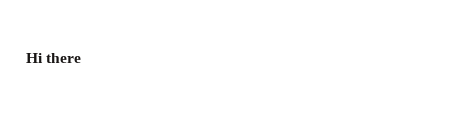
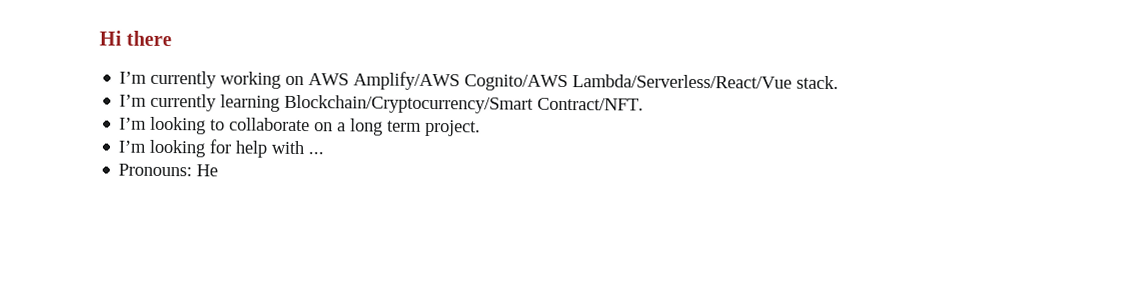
+ I’m currently working on AWS Amplify/AWS Cognito/AWS Lambda/Serverless/React/Vue stack.
+ I’m currently learning Blockchain/Cryptocurrency/Smart Contract/NFT.
+ I’m looking to collaborate on a long term project.
+ I’m looking for help with ...
+ Pronouns: He

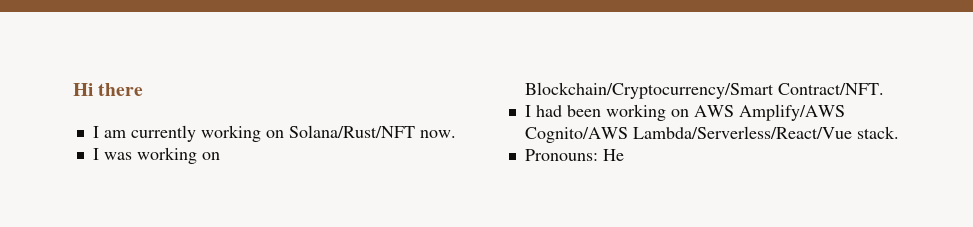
- I’m currently working on AWS Amplify/AWS Cognito/AWS Lambda/Serverless/React/Vue stack.
+ I am currently working on Solana/Rust/NFT now.
+ I was working on Blockchain/Cryptocurrency/Smart Contract/NFT.
+ I had been working on AWS Amplify/AWS Cognito/AWS Lambda/Serverless/React/Vue stack.
- I’m currently learning Blockchain/Cryptocurrency/Smart Contract/NFT.
- I’m looking to collaborate on a long term project.
- I’m looking for help with ...

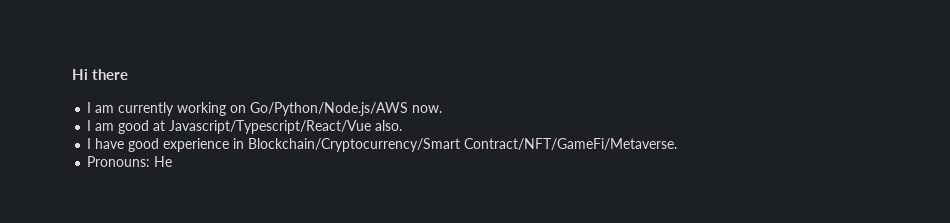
- I am currently working on Solana/Rust/NFT now.
+ I am currently working on Go/Python/Node.js/AWS now.
- I was working on Blockchain/Cryptocurrency/Smart Contract/NFT.
- I had been working on AWS Amplify/AWS Cognito/AWS Lambda/Serverless/React/Vue stack.
+ I am good at Javascript/Typescript/React/Vue also.
+ I have good experience in Blockchain/Cryptocurrency/Smart Contract/NFT/GameFi/Metaverse.

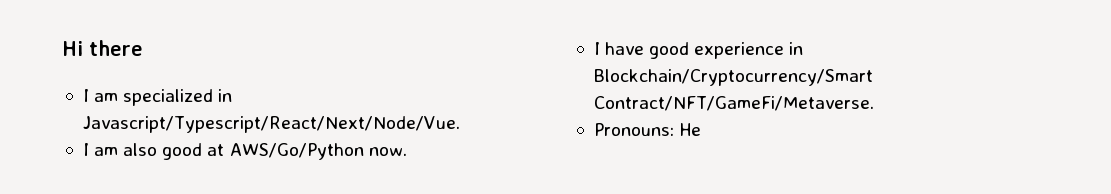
- I am currently working on Go/Python/Node.js/AWS now.
- I am good at Javascript/Typescript/React/Vue also.
+ I am specialized in Javascript/Typescript/React/Next/Node/Vue.
+ I am also good at AWS/Go/Python now.

